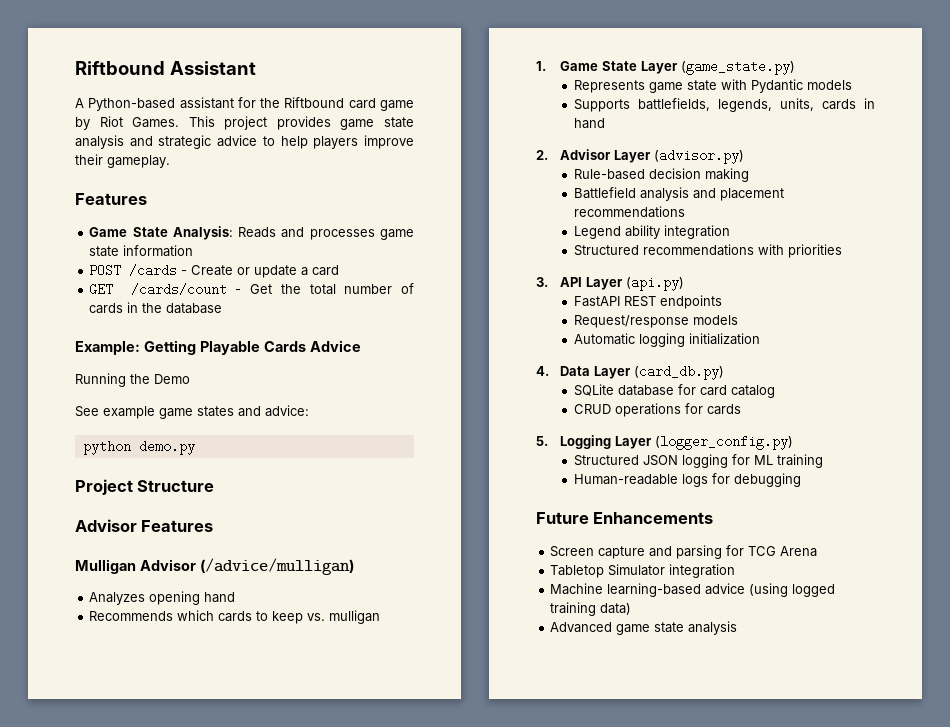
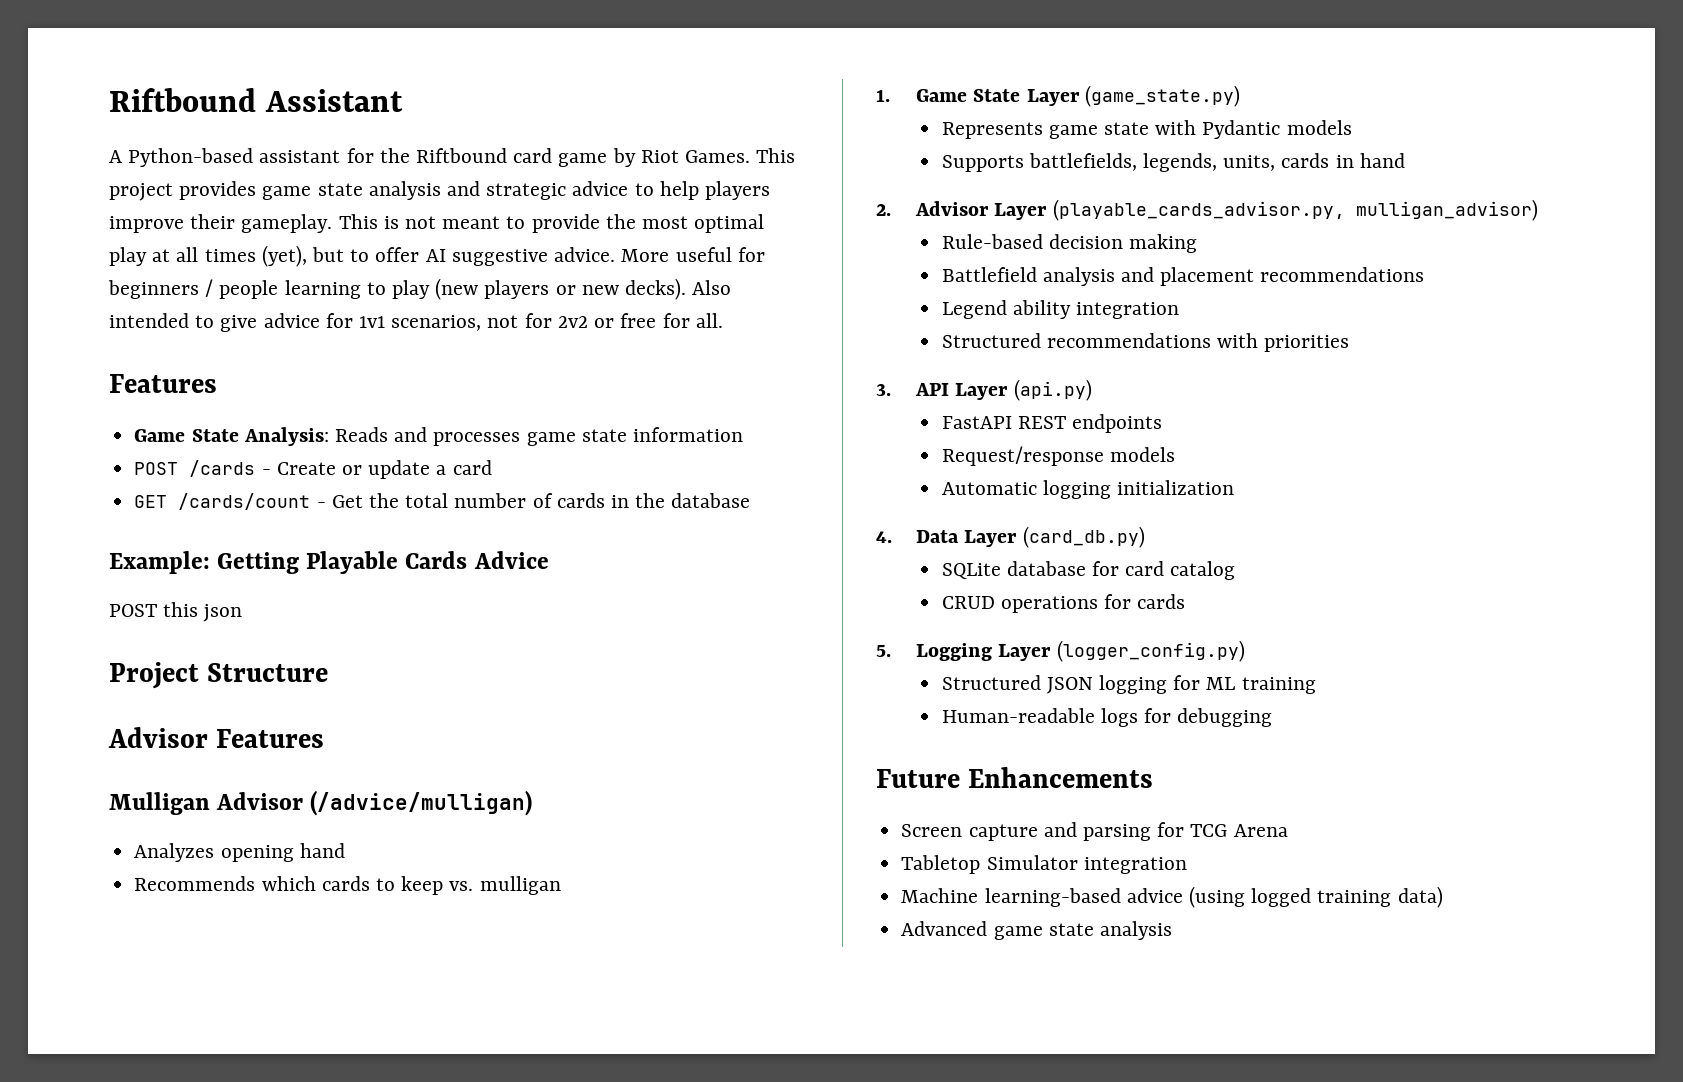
+ This is not meant to provide the most optimal play at all times (yet), but to offer AI suggestive advice. More useful for beginners / people learning to play (new players or new decks). Also intended to give advice for 1v1 scenarios, not for 2v2 or free for all.
- Running the Demo
- See example game states and advice:
- python demo.py
+ POST this json
- 2. Advisor Layer (advisor.py)
+ 2. Advisor Layer (playable_cards_advisor.py, mulligan_advisor)

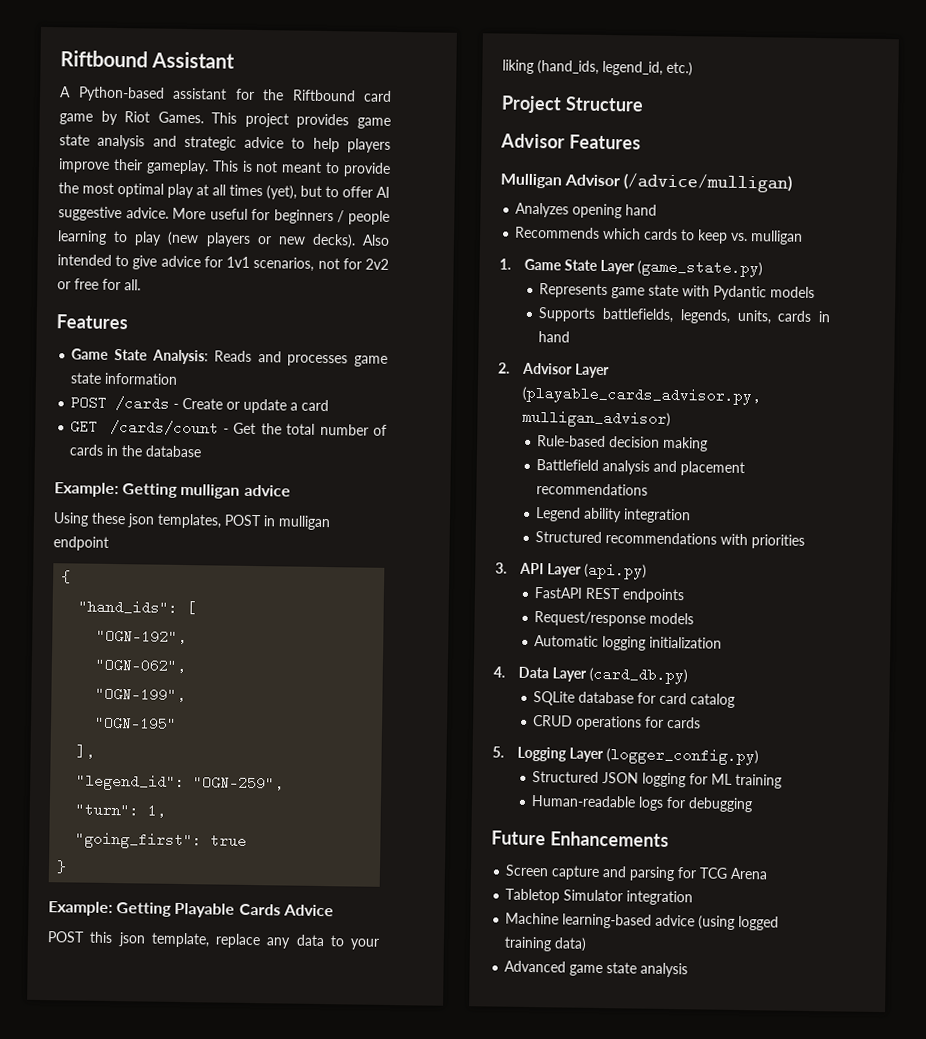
+ Example: Getting mulligan advice
+ Using these json templates, POST in mulligan endpoint
+ {
+ "hand_ids": [
+ "OGN-192",
+ "OGN-062",
+ "OGN-199",
+ "OGN-195"
+ ],
+ "legend_id": "OGN-259",
+ "turn": 1,
+ "going_first": true
+ }
- POST this json
+ POST this json template, replace any data to your liking (hand_ids, legend_id, etc.)

